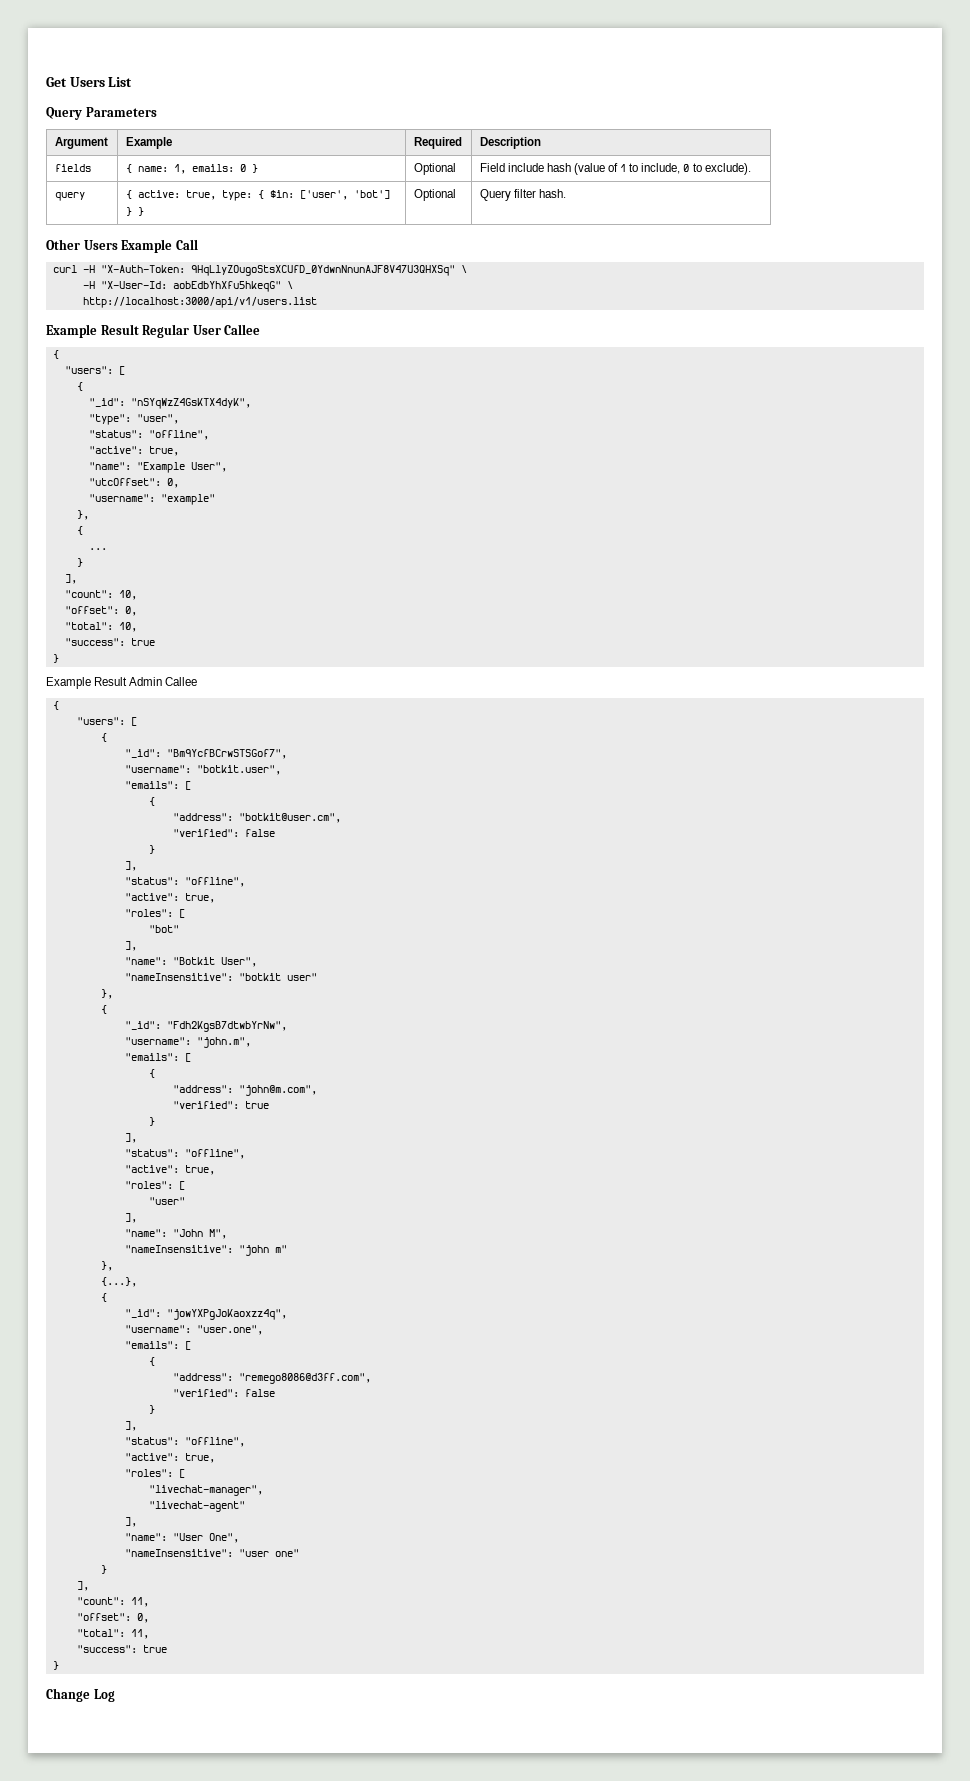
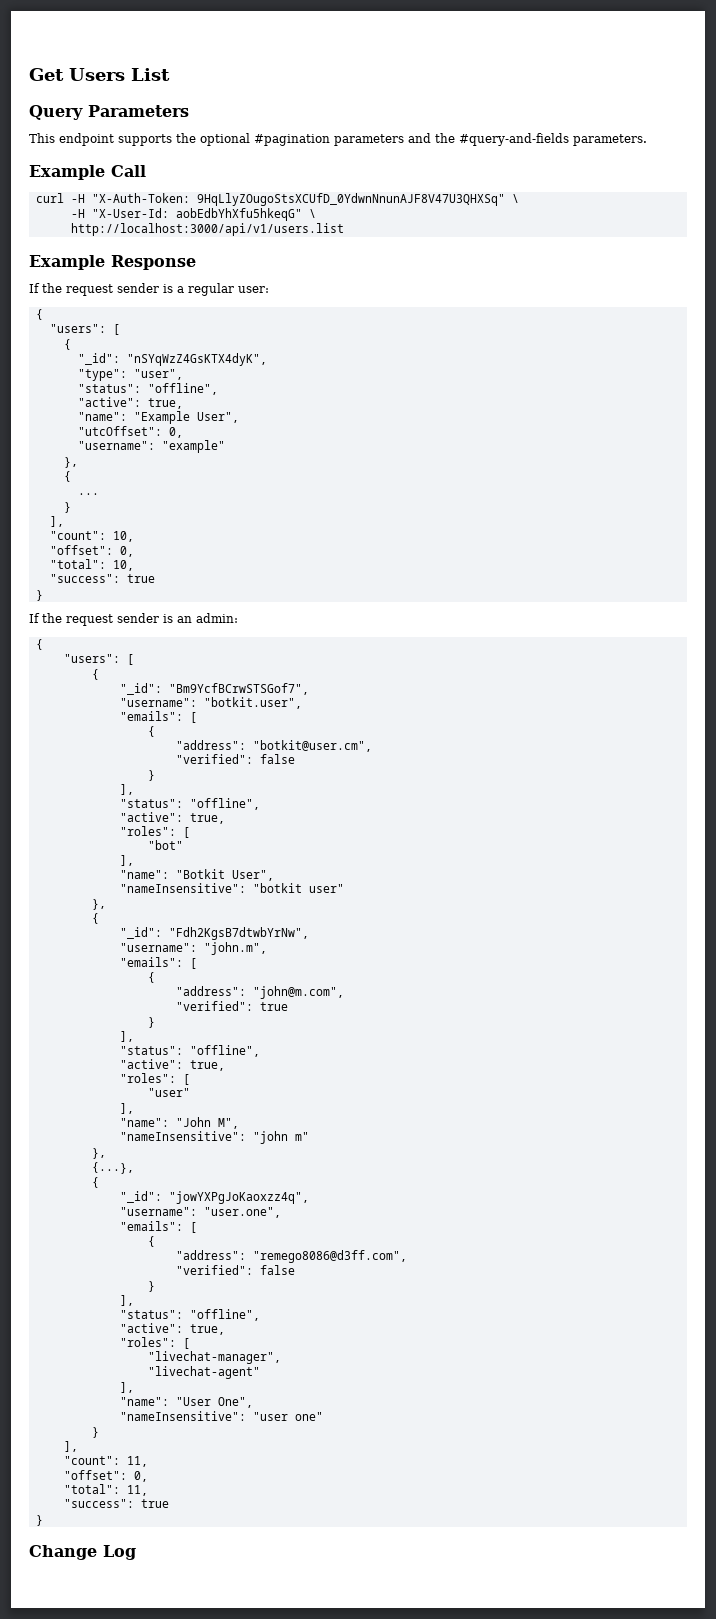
- Argument | Example | Required | Description
- fields | { name: 1, emails: 0 } | Optional | Field include hash (value of 1 to include, 0 to exclude).
- query | { active: true, type: { $in: ['user', 'bot'] } } | Optional | Query filter hash.
- Other Users Example Call
+ This endpoint supports the optional #pagination parameters and the #query-and-fields parameters.
+ Example Call
- Example Result Regular User Callee
+ Example Response
+ If the request sender is a regular user:
- Example Result Admin Callee
+ If the request sender is an admin:

